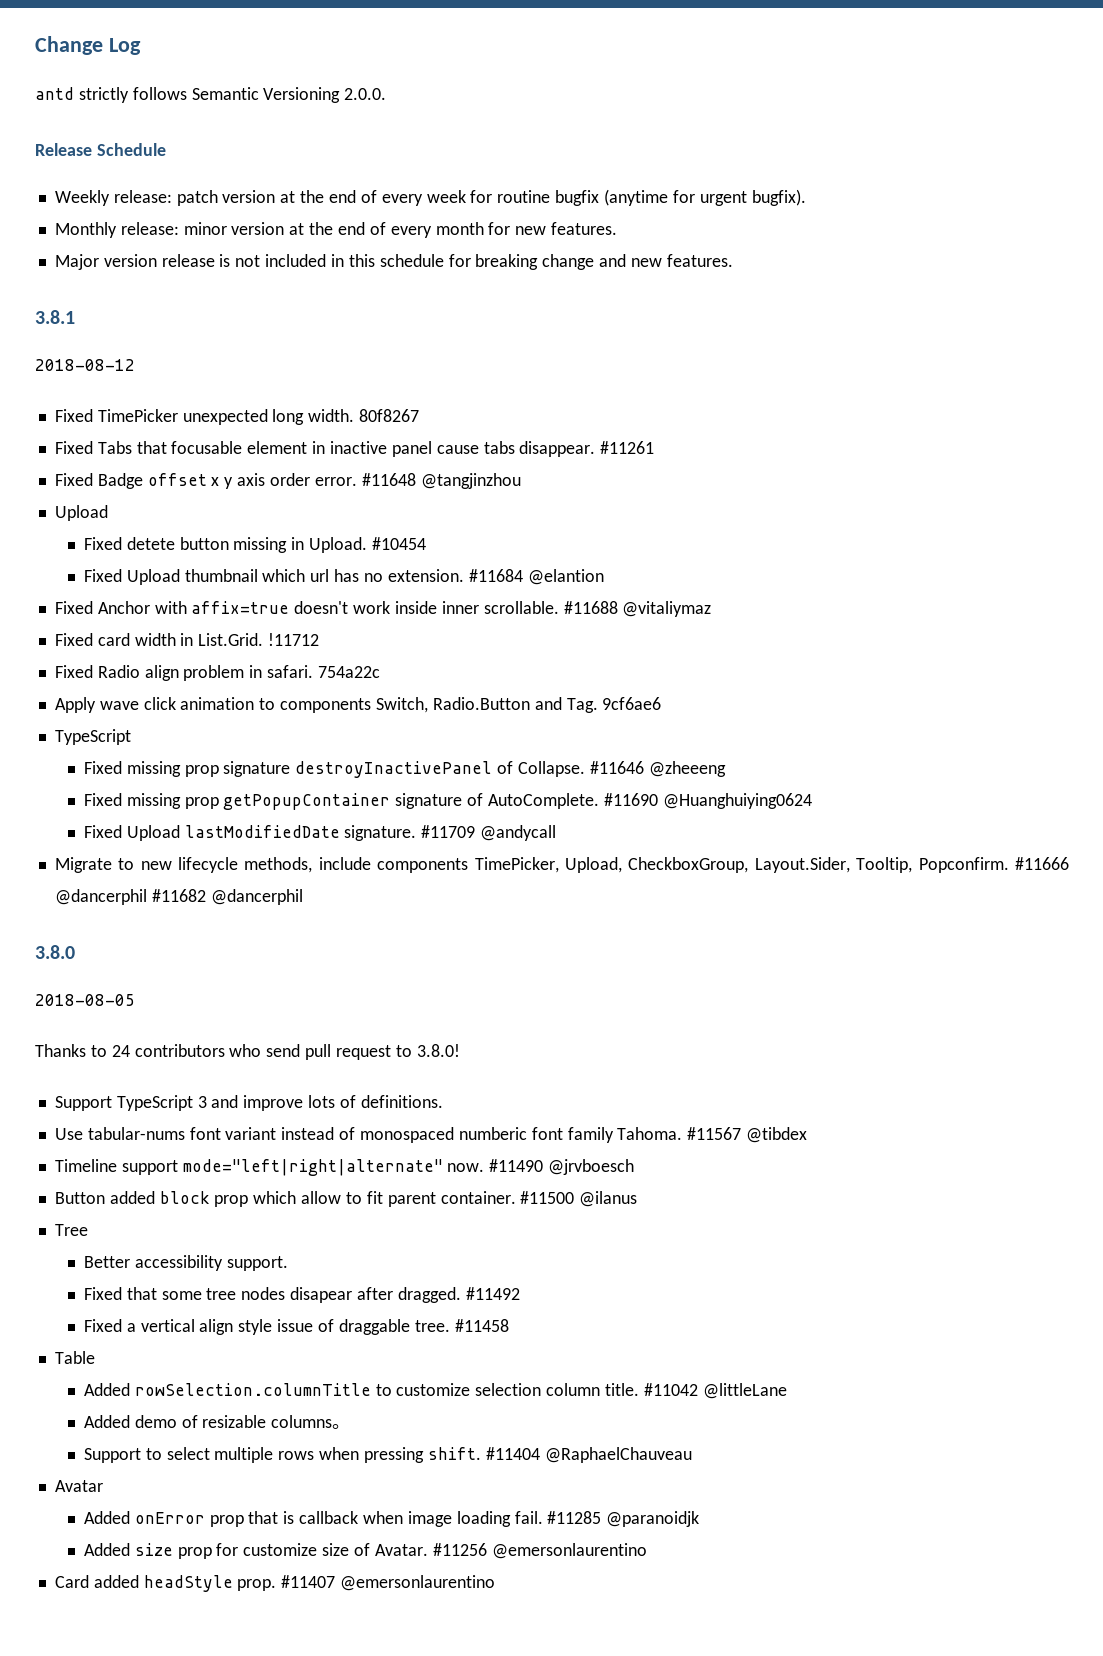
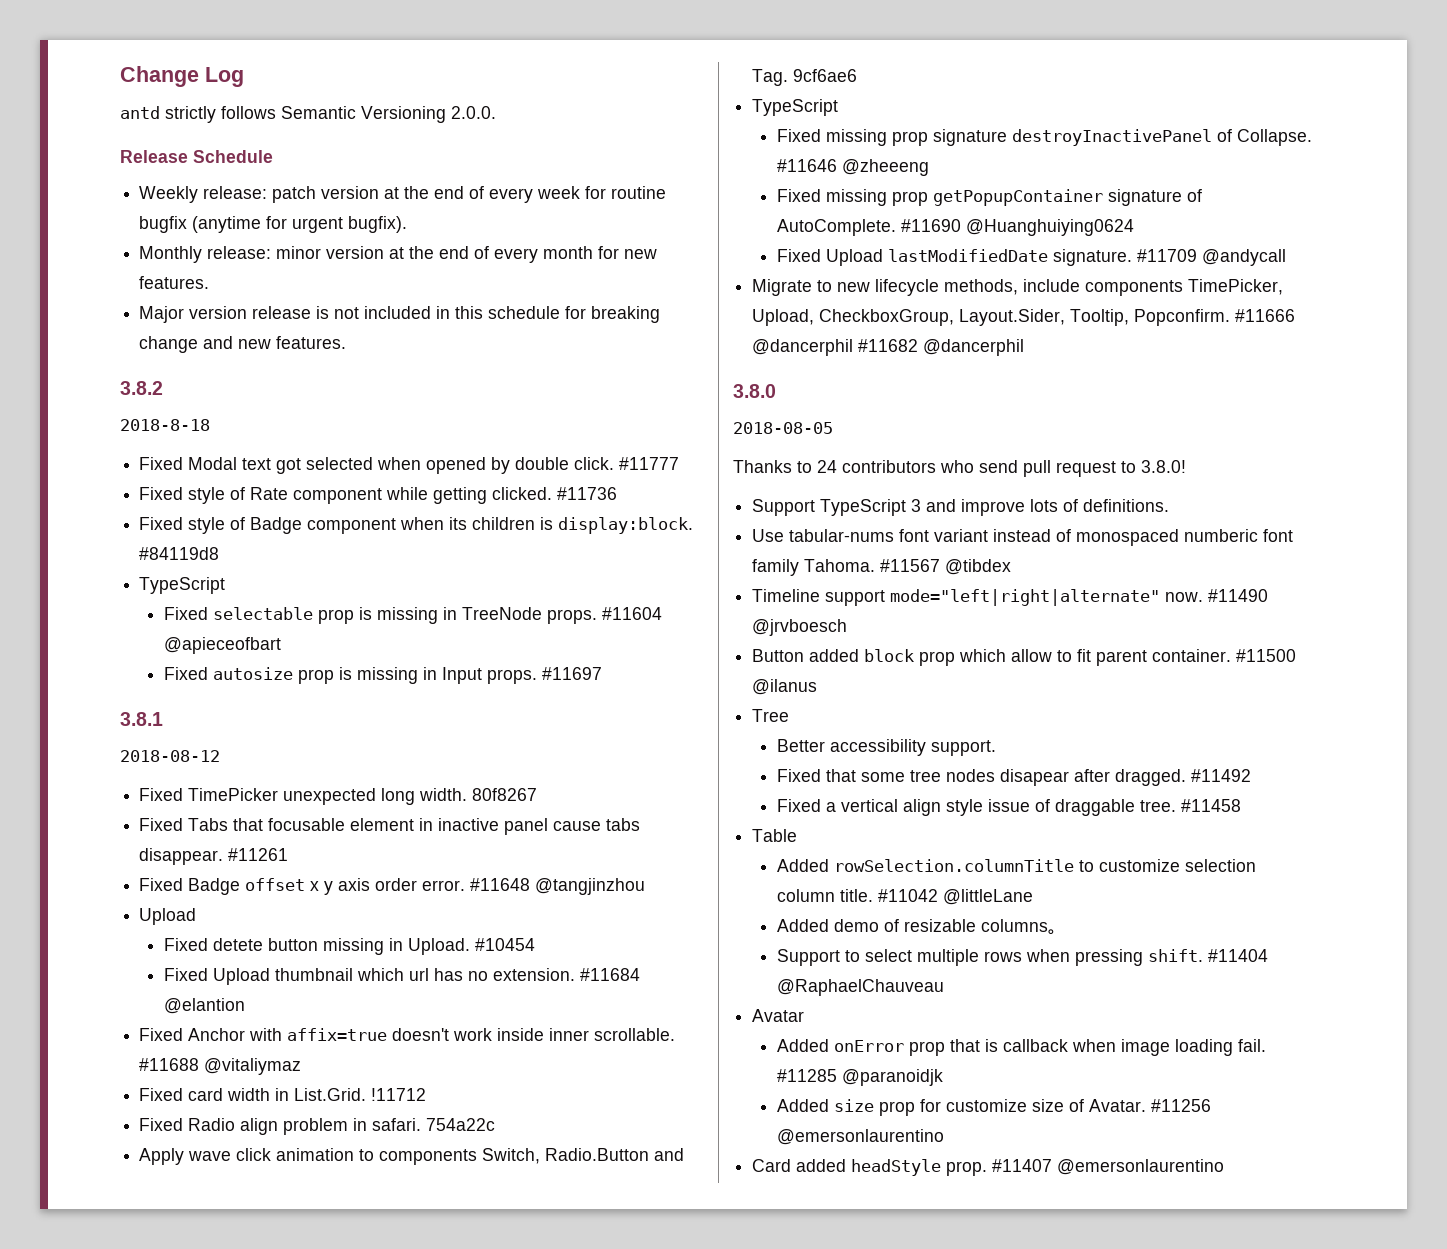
+ 3.8.2
+ 2018-8-18
+ Fixed Modal text got selected when opened by double click. #11777
+ Fixed style of Rate component while getting clicked. #11736
+ Fixed style of Badge component when its children is display:block. #84119d8
+ TypeScript
+ Fixed selectable prop is missing in TreeNode props. #11604 @apieceofbart
+ Fixed autosize prop is missing in Input props. #11697

